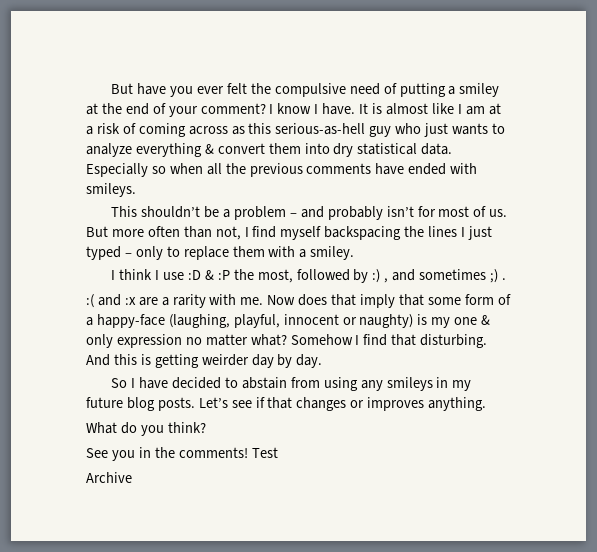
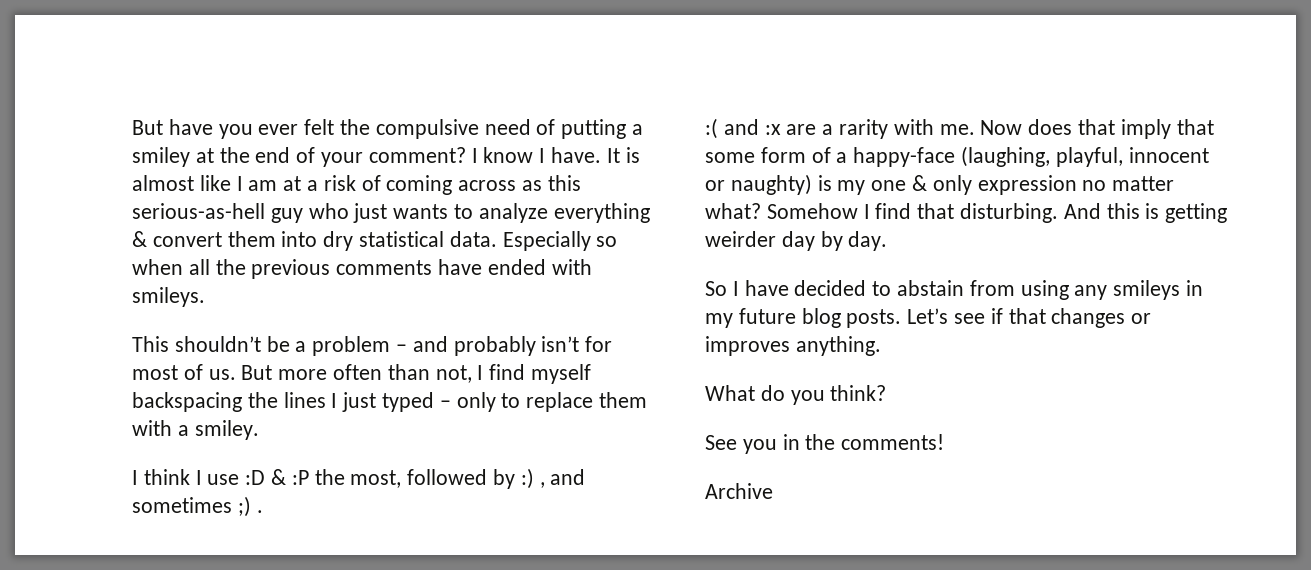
- Test

